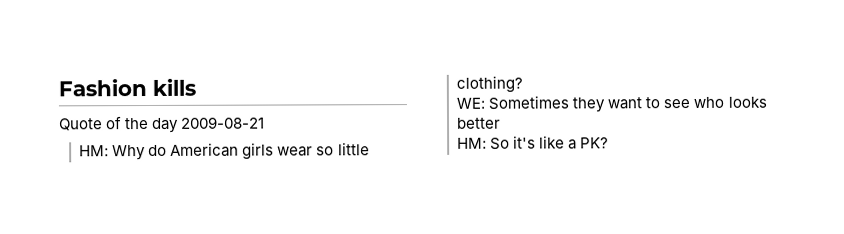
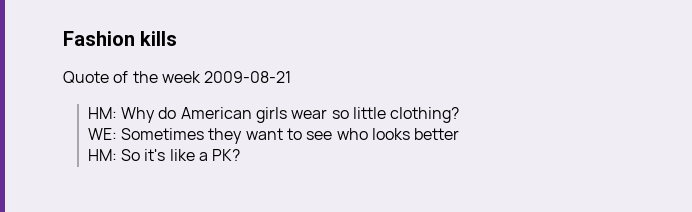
- Quote of the day 2009-08-21
+ Quote of the week 2009-08-21

